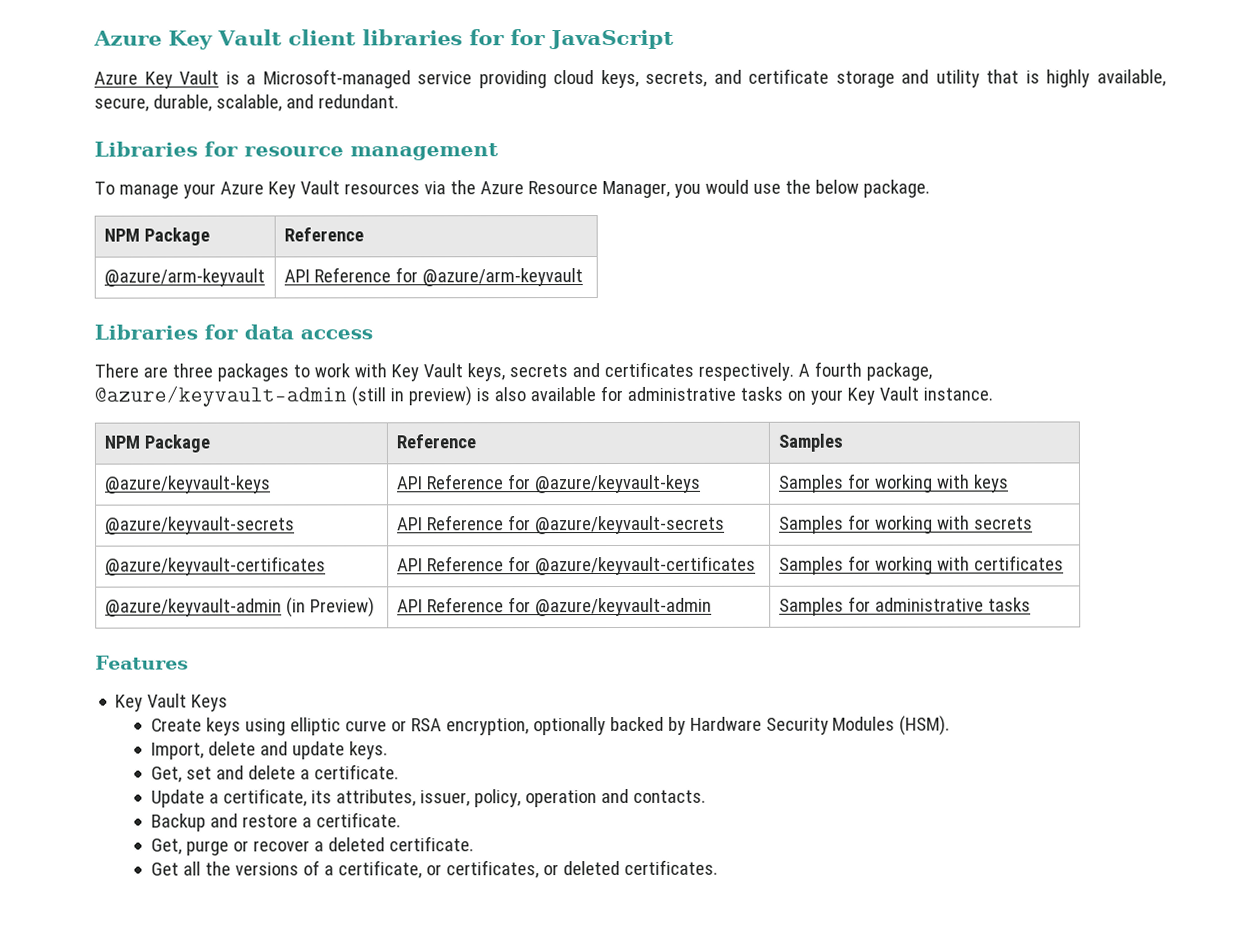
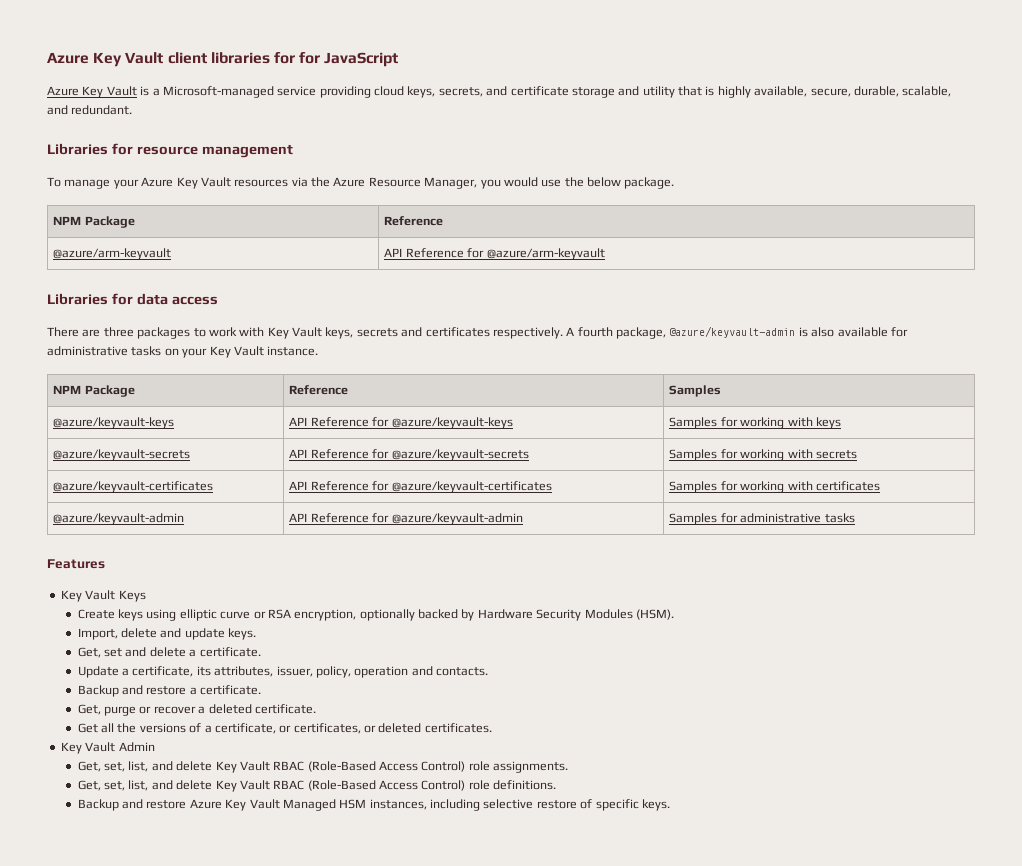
- A fourth package, @azure/keyvault-admin (still in preview) is also available for administrative tasks on your Key Vault instance.
+ A fourth package, @azure/keyvault-admin is also available for administrative tasks on your Key Vault instance.
- @azure/keyvault-admin (in Preview) | API Reference for @azure/keyvault-admin | Samples for administrative tasks
+ @azure/keyvault-admin | API Reference for @azure/keyvault-admin | Samples for administrative tasks
+ Key Vault Admin
+ Get, set, list, and delete Key Vault RBAC (Role-Based Access Control) role assignments.
+ Get, set, list, and delete Key Vault RBAC (Role-Based Access Control) role definitions.
+ Backup and restore Azure Key Vault Managed HSM instances, including selective restore of specific keys.

